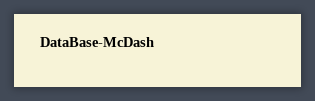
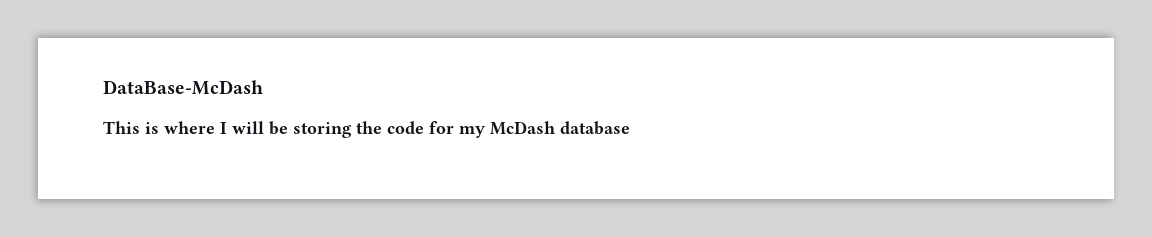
+ This is where I will be storing the code for my McDash database

